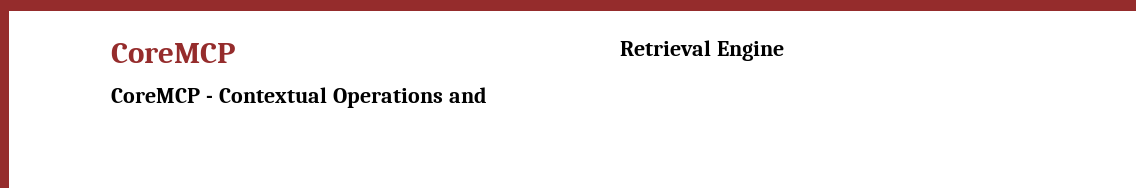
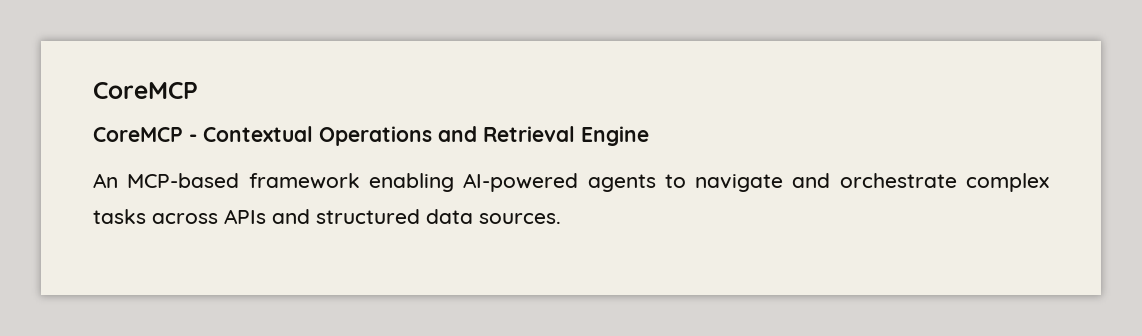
+ An MCP-based framework enabling AI-powered agents to navigate and orchestrate complex tasks across APIs and structured data sources.

